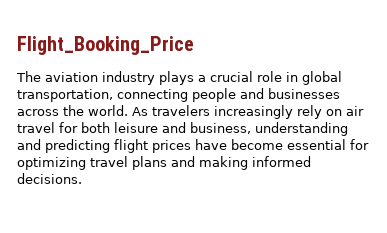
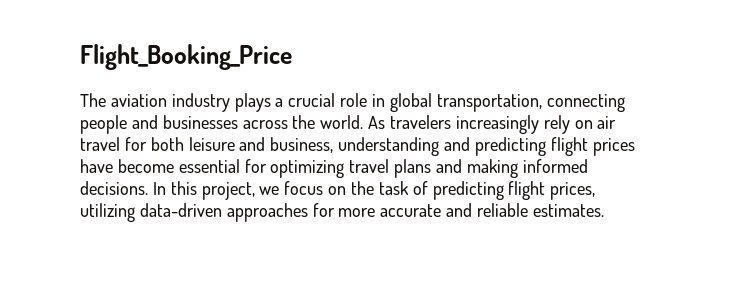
+ In this project, we focus on the task of predicting flight prices, utilizing data-driven approaches for more accurate and reliable estimates.

